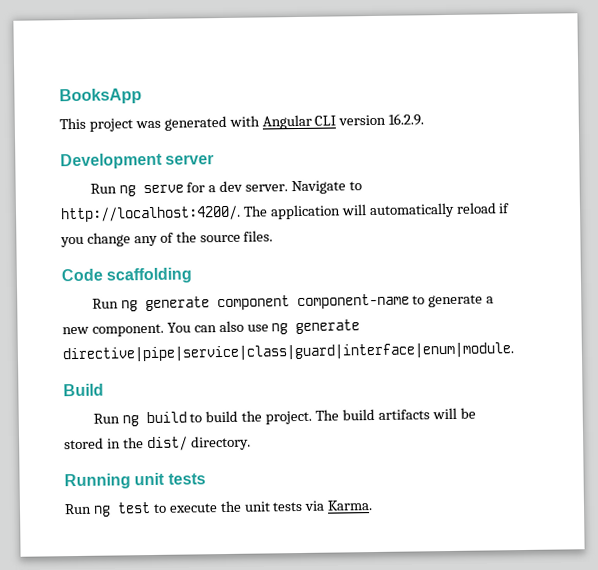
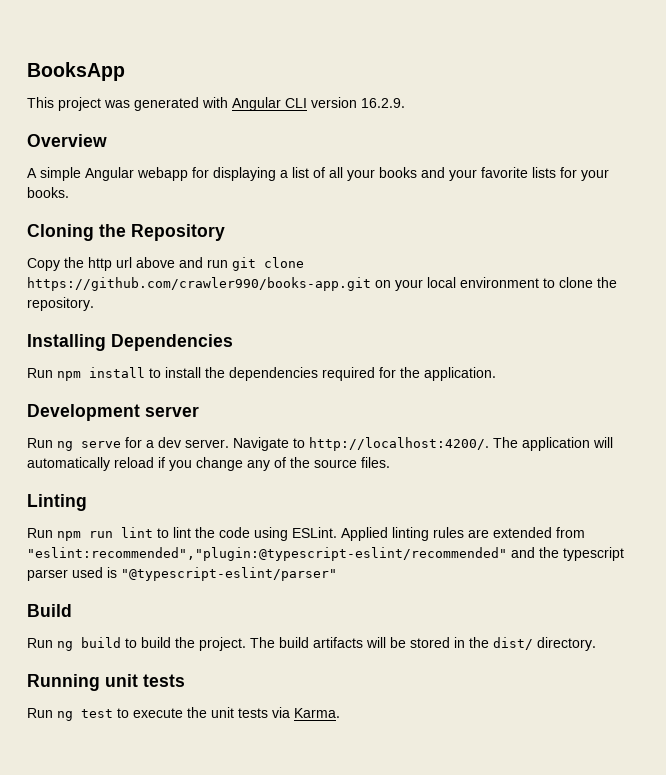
+ Overview
+ A simple Angular webapp for displaying a list of all your books and your favorite lists for your books.
+ Cloning the Repository
+ Copy the http url above and run git clone https://github.com/crawler990/books-app.git on your local environment to clone the repository.
+ Installing Dependencies
+ Run npm install to install the dependencies required for the application.
- Code scaffolding
- Run ng generate component component-name to generate a new component. You can also use ng generate directive|pipe|service|class|guard|interface|enum|module.
+ Linting
+ Run npm run lint to lint the code using ESLint. Applied linting rules are extended from "eslint:recommended","plugin:@typescript-eslint/recommended" and the typescript parser used is "@typescript-eslint/parser"

